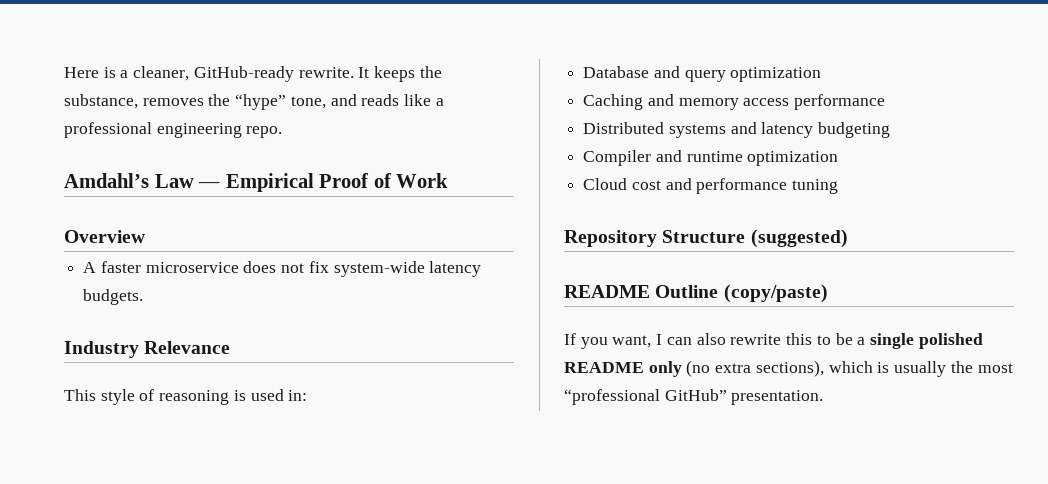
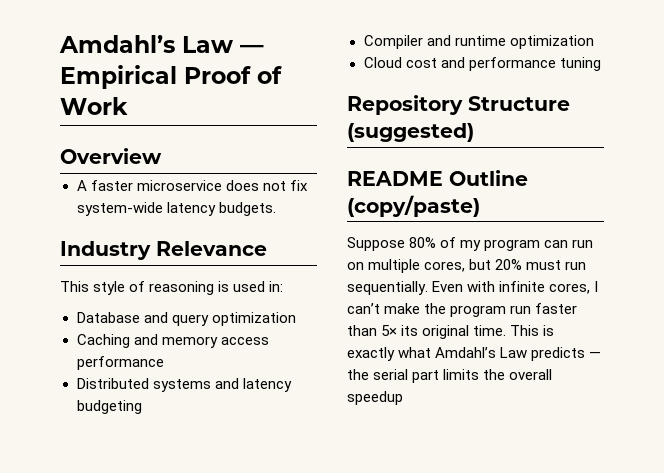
- Here is a cleaner, GitHub-ready rewrite. It keeps the substance, removes the “hype” tone, and reads like a professional engineering repo.
- If you want, I can also rewrite this to be a single polished README only (no extra sections), which is usually the most “professional GitHub” presentation.
+ Suppose 80% of my program can run on multiple cores, but 20% must run sequentially. Even with infinite cores, I can’t make the program run faster than 5× its original time. This is exactly what Amdahl’s Law predicts — the serial part limits the overall speedup

